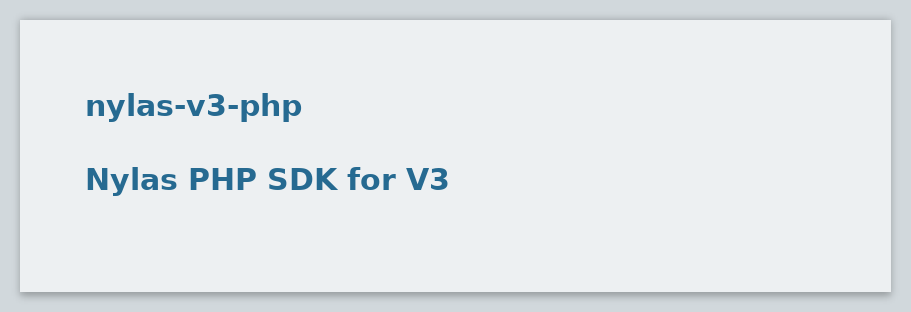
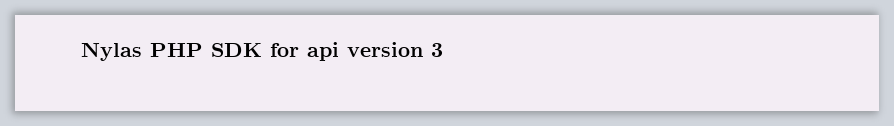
- nylas-v3-php
- Nylas PHP SDK for V3
+ Nylas PHP SDK for api version 3

